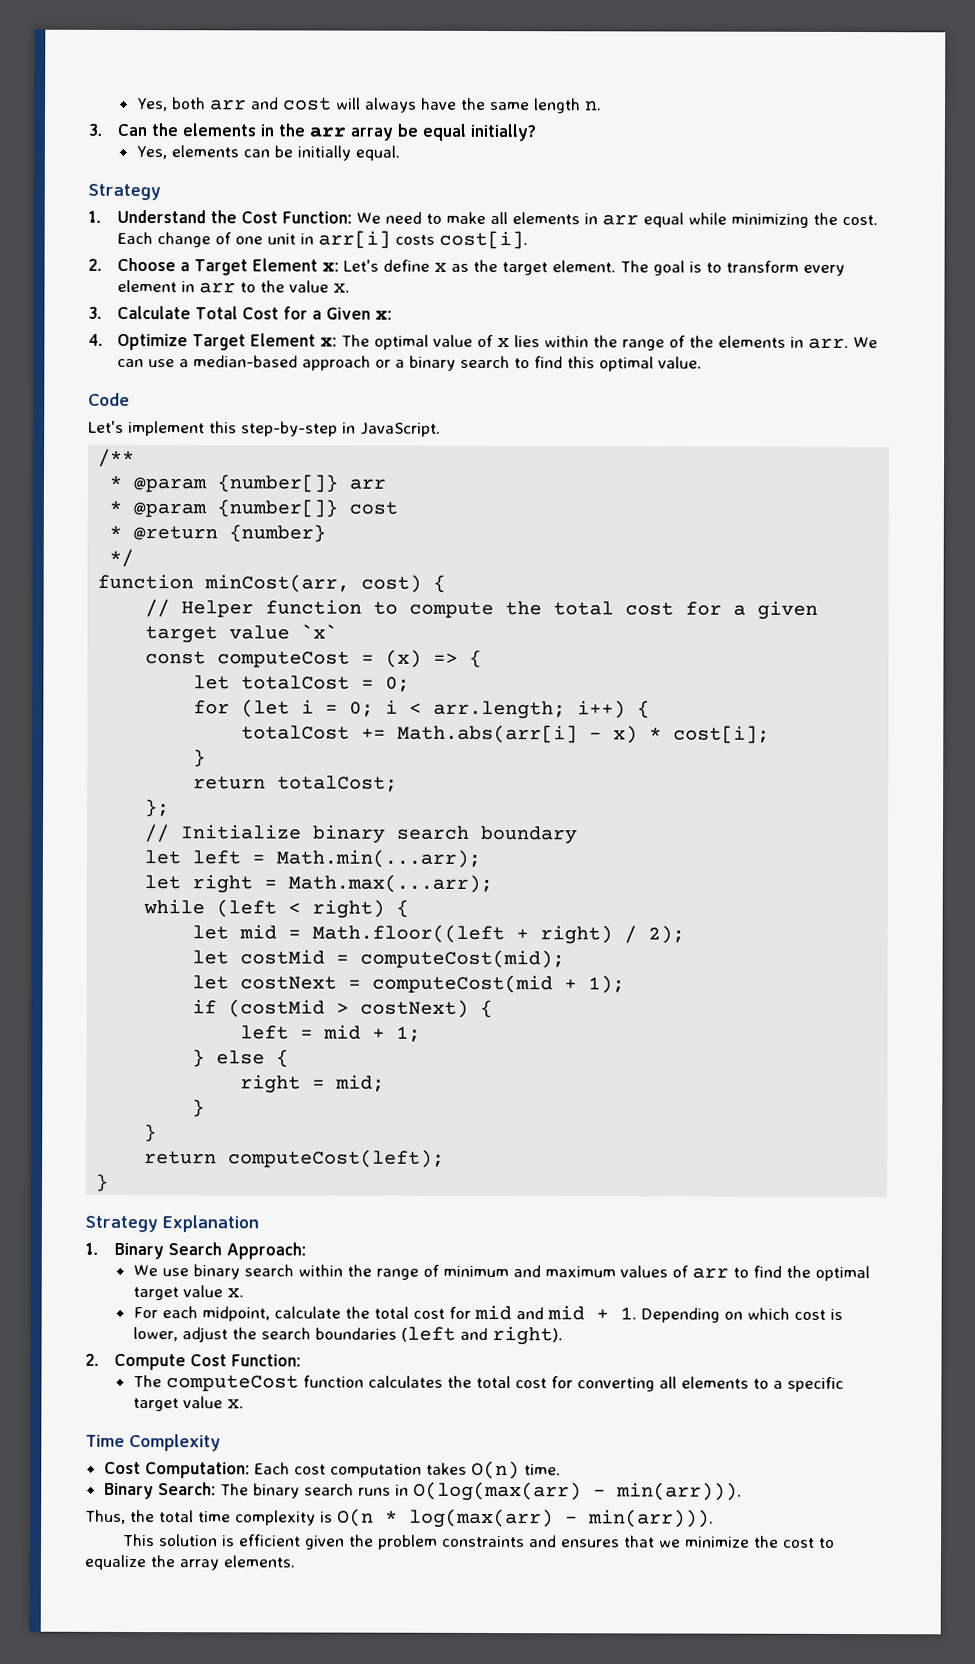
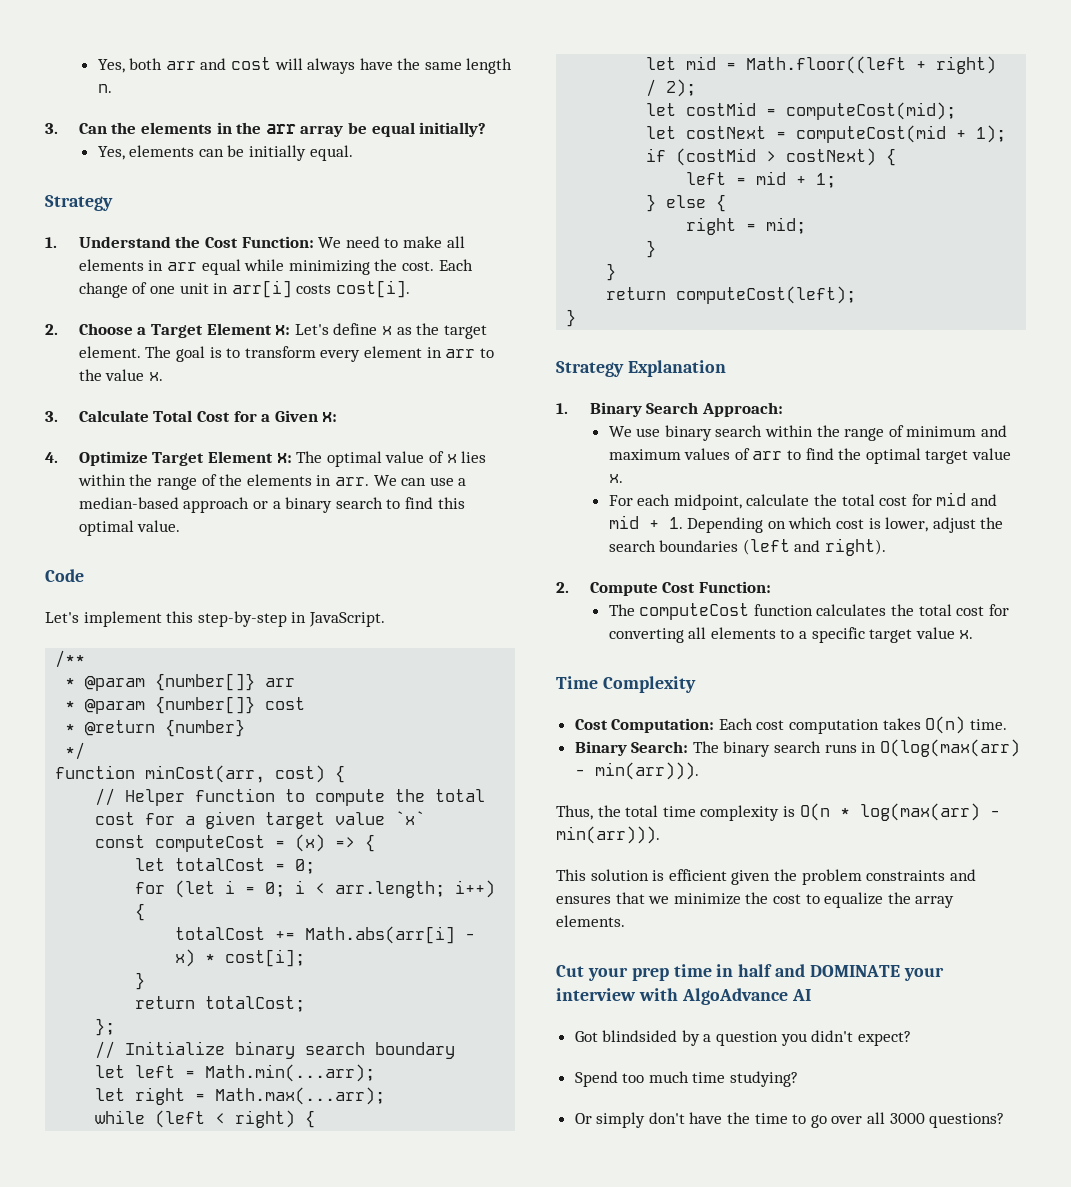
+ Cut your prep time in half and DOMINATE your interview with AlgoAdvance AI
+ Got blindsided by a question you didn't expect?
+ Spend too much time studying?
+ Or simply don't have the time to go over all 3000 questions?

